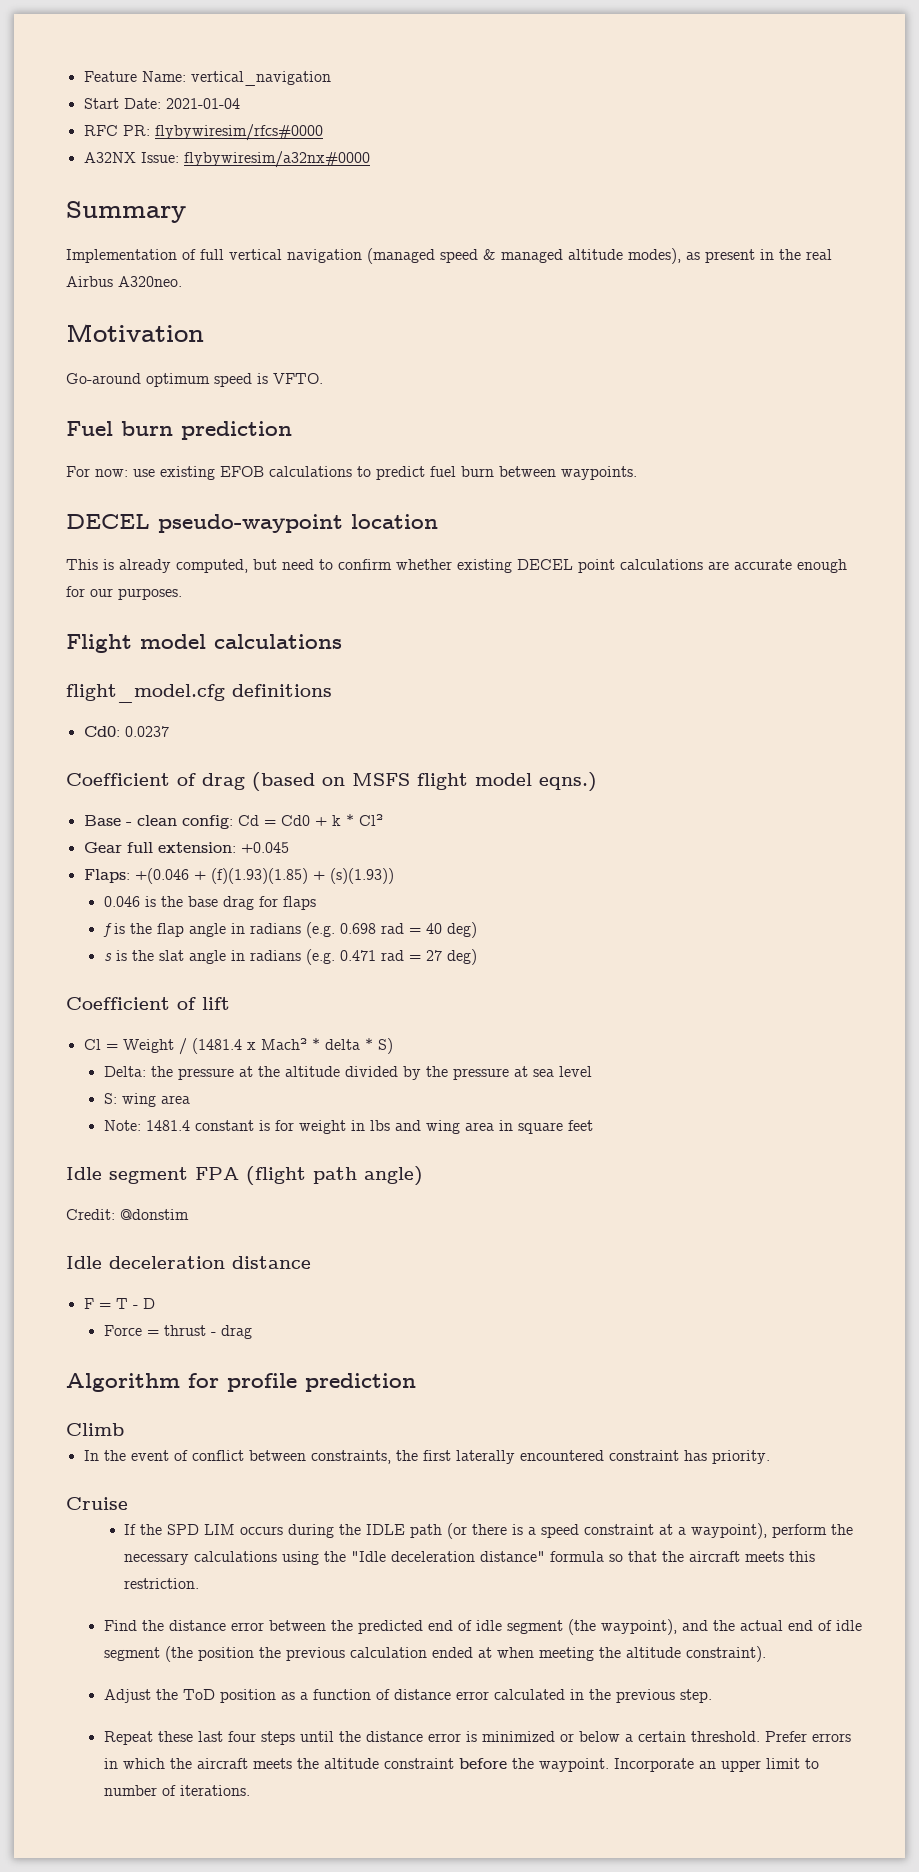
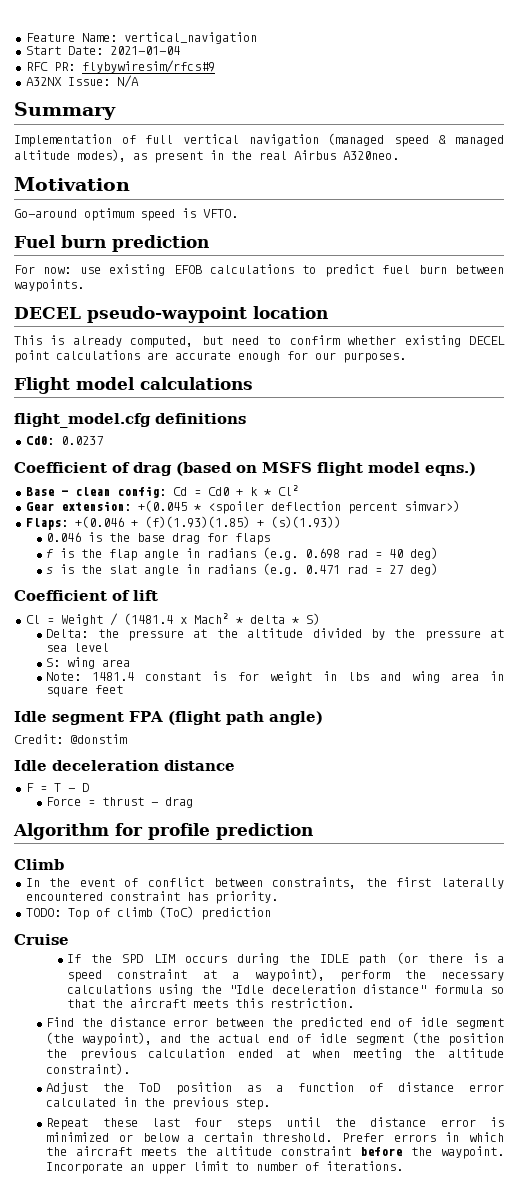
- RFC PR: flybywiresim/rfcs#0000
+ RFC PR: flybywiresim/rfcs#9
- A32NX Issue: flybywiresim/a32nx#0000
+ A32NX Issue: N/A
- Gear full extension: +0.045
+ Gear extension: +(0.045 * <spoiler deflection percent simvar>)
+ TODO: Top of climb (ToC) prediction

